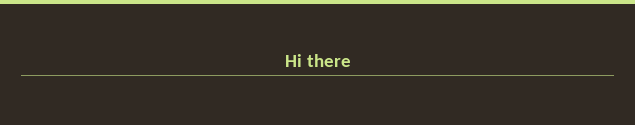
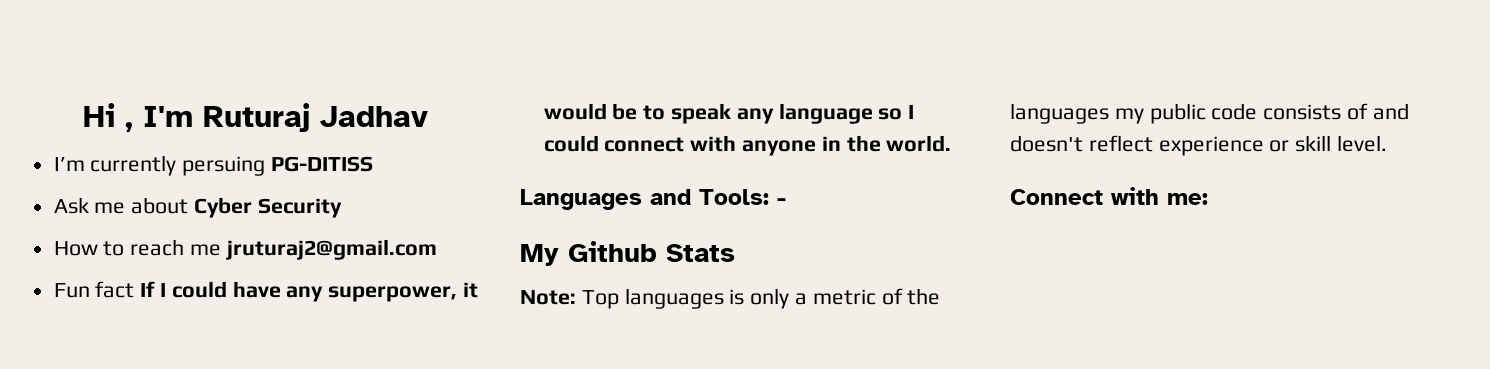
- Hi there
+ Hi , I'm Ruturaj Jadhav
+ I’m currently persuing PG-DITISS
+ Ask me about Cyber Security
+ How to reach me jruturaj2@gmail.com
+ Fun fact If I could have any superpower, it would be to speak any language so I could connect with anyone in the world.
+ Languages and Tools: -
+ My Github Stats
+ Note: Top languages is only a metric of the languages my public code consists of and doesn't reflect experience or skill level.
+ Connect with me:

